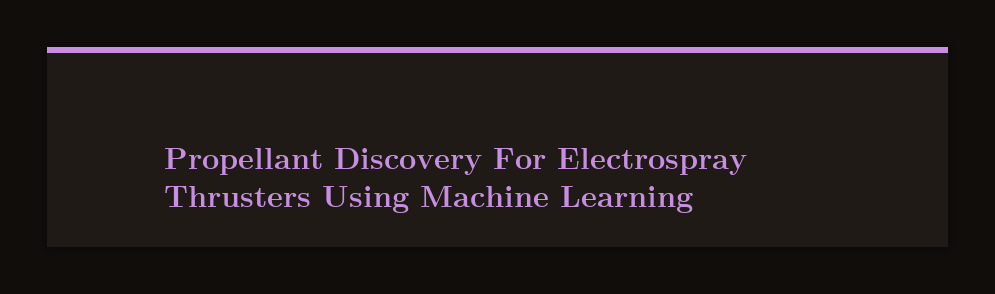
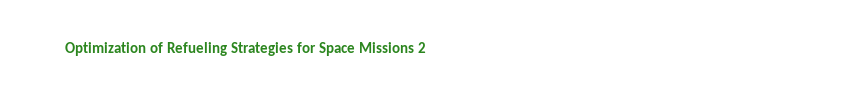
- Propellant Discovery For Electrospray Thrusters Using Machine Learning
+ Optimization of Refueling Strategies for Space Missions 2

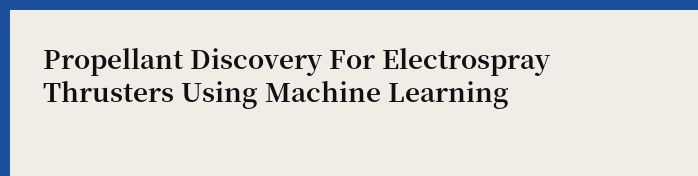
- Optimization of Refueling Strategies for Space Missions 2
+ Propellant Discovery For Electrospray Thrusters Using Machine Learning

